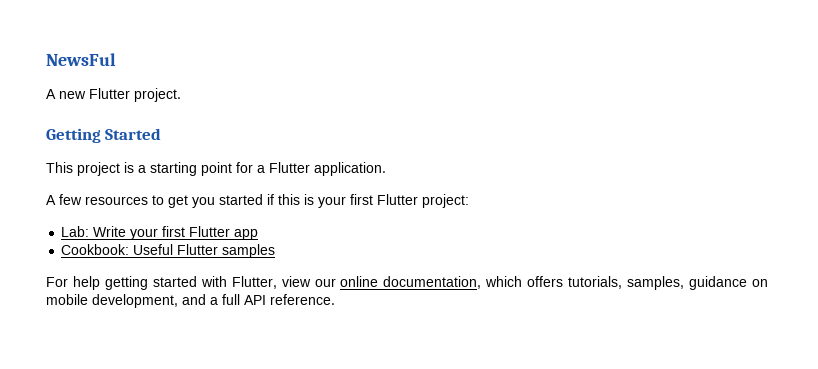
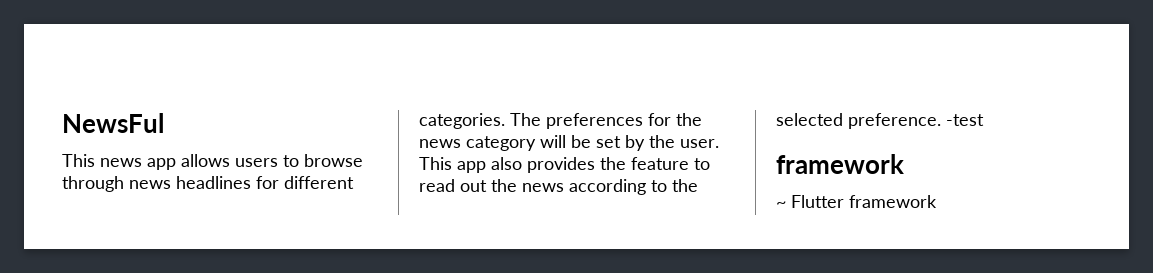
- A new Flutter project.
- Getting Started
- This project is a starting point for a Flutter application.
- A few resources to get you started if this is your first Flutter project:
- Lab: Write your first Flutter app
- Cookbook: Useful Flutter samples
- For help getting started with Flutter, view our online documentation, which offers tutorials, samples, guidance on mobile development, and a full API reference.
+ This news app allows users to browse through news headlines for different categories. The preferences for the news category will be set by the user. This app also provides the feature to read out the news according to the selected preference. -test
+ framework
+ ~ Flutter framework

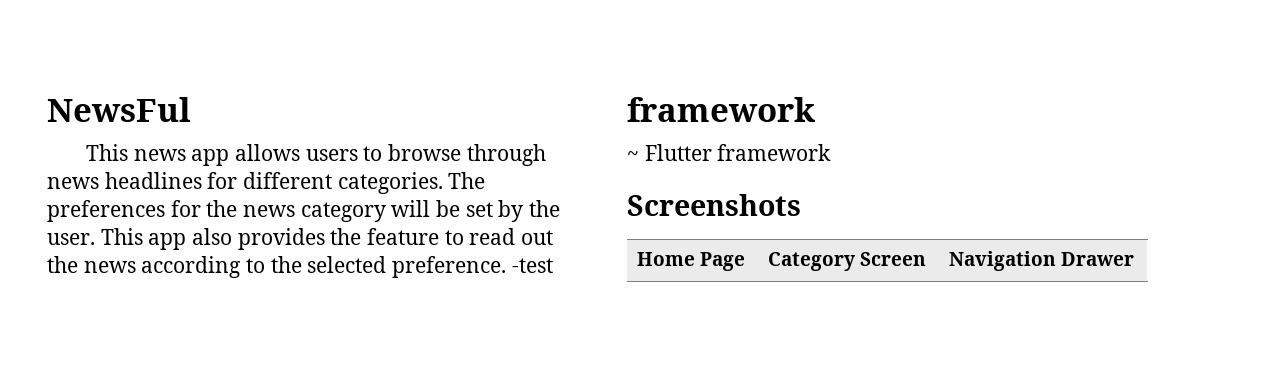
+ Screenshots
+ Home Page | Category Screen | Navigation Drawer

